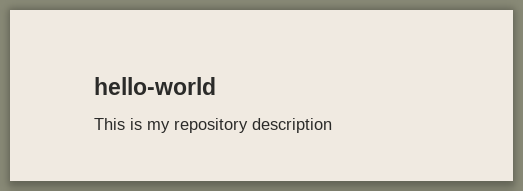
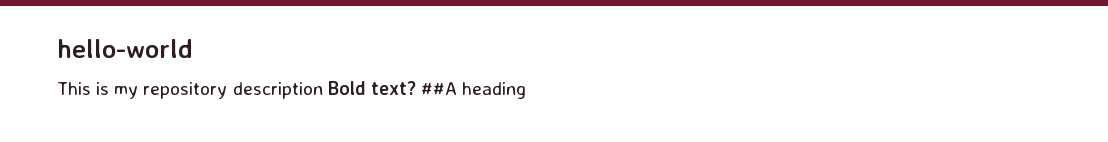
- This is my repository description
+ This is my repository description Bold text? ##A heading

